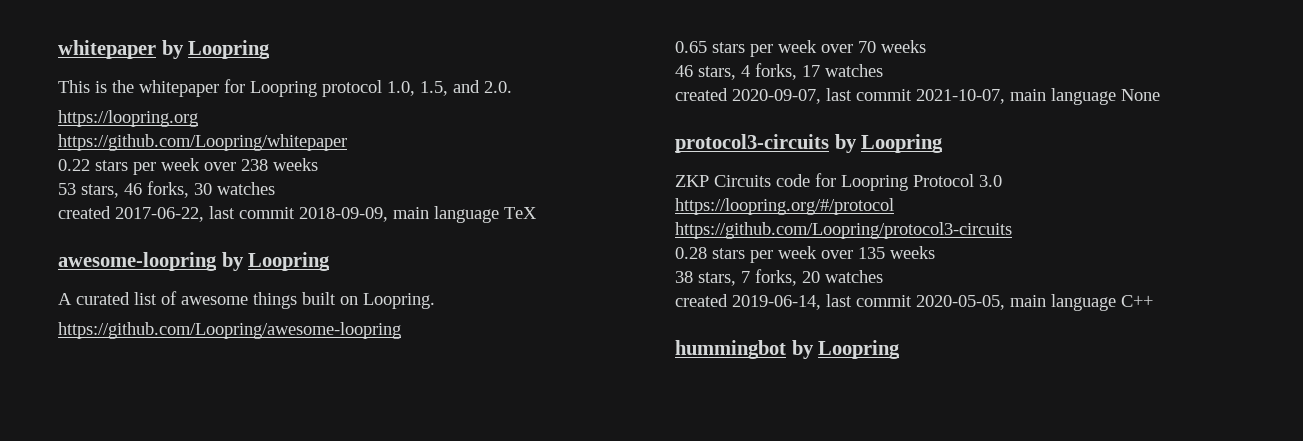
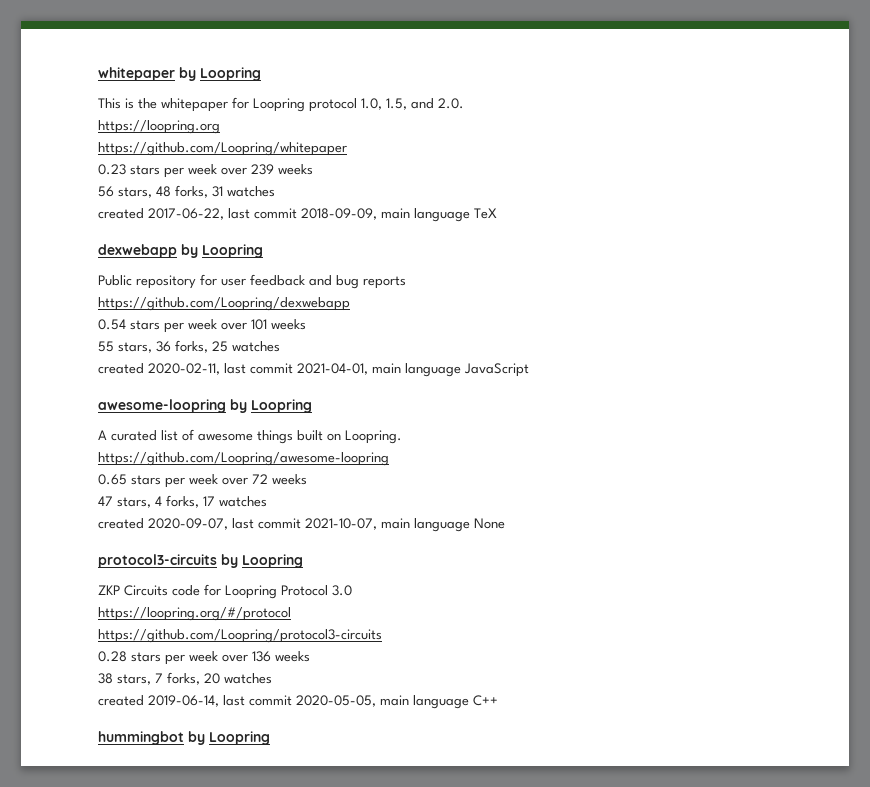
- 0.22 stars per week over 238 weeks
- 53 stars, 46 forks, 30 watches
+ 0.23 stars per week over 239 weeks
+ 56 stars, 48 forks, 31 watches
+ dexwebapp by Loopring
+ Public repository for user feedback and bug reports
+ https://github.com/Loopring/dexwebapp
+ 0.54 stars per week over 101 weeks
+ 55 stars, 36 forks, 25 watches
+ created 2020-02-11, last commit 2021-04-01, main language JavaScript
- 0.65 stars per week over 70 weeks
- 46 stars, 4 forks, 17 watches
+ 0.65 stars per week over 72 weeks
+ 47 stars, 4 forks, 17 watches
- 0.28 stars per week over 135 weeks
+ 0.28 stars per week over 136 weeks

